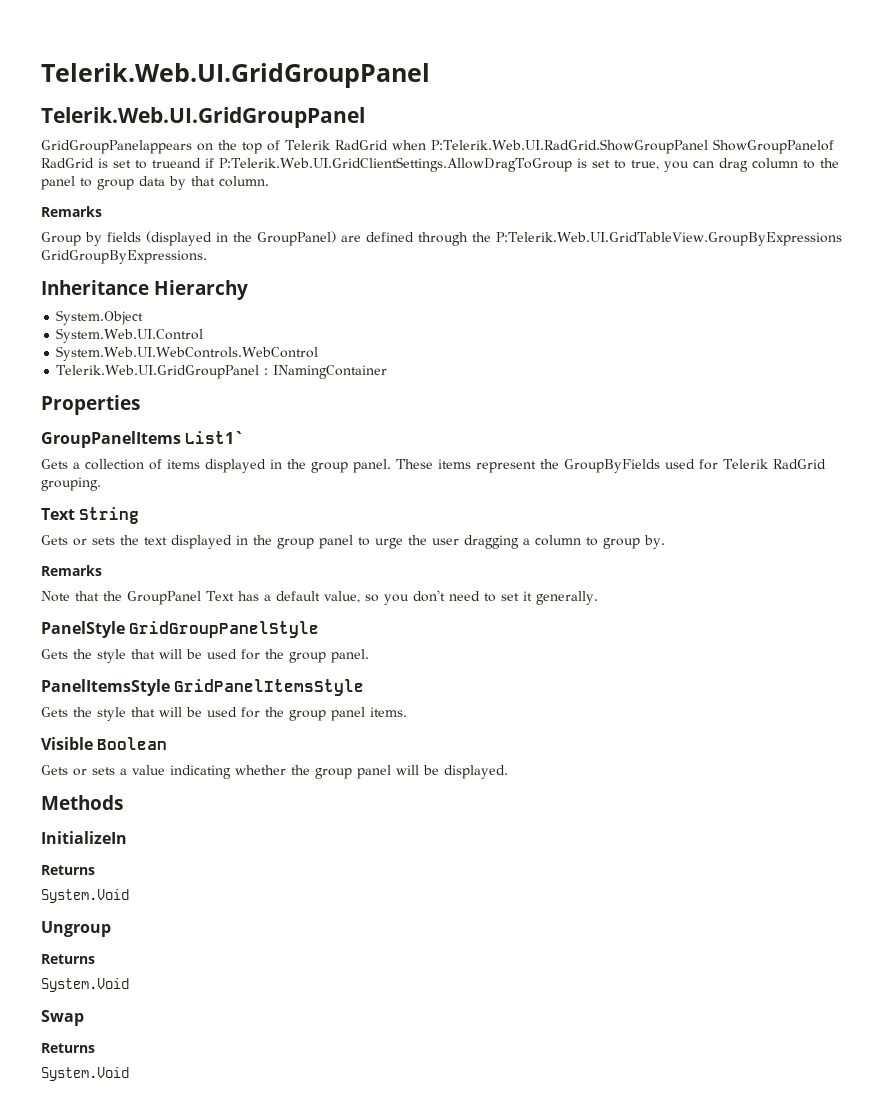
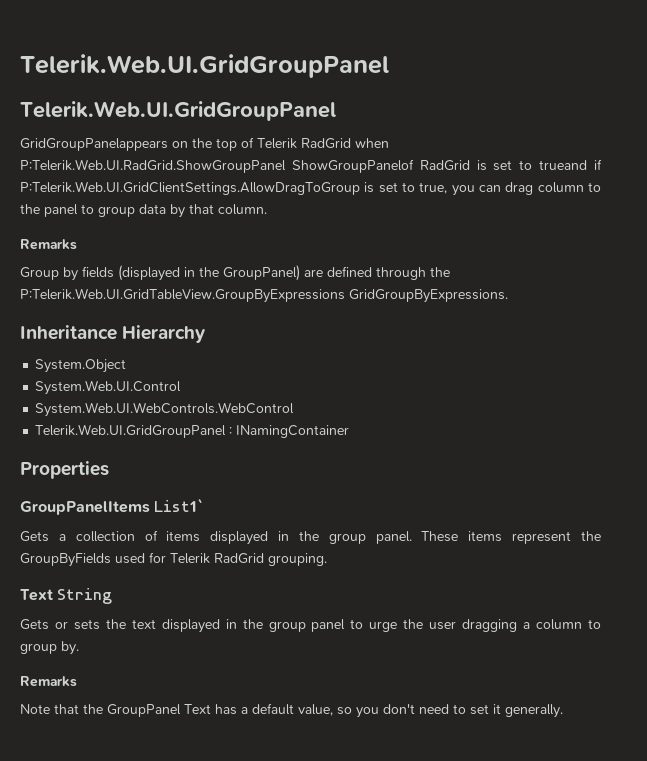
- PanelStyle GridGroupPanelStyle
- Gets the style that will be used for the group panel.
- PanelItemsStyle GridPanelItemsStyle
- Gets the style that will be used for the group panel items.
- Visible Boolean
- Gets or sets a value indicating whether the group panel will be displayed.
- Methods
- InitializeIn
- Returns
- System.Void
- Ungroup
- Returns
- System.Void
- Swap
- Returns
- System.Void

